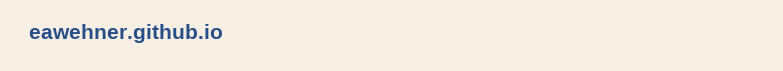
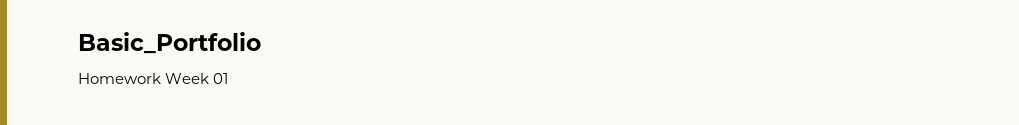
- eawehner.github.io
+ Basic_Portfolio
+ Homework Week 01

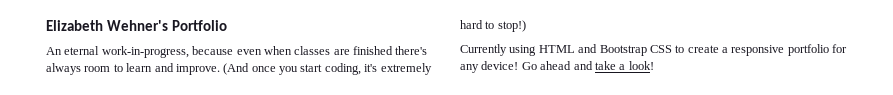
- Basic_Portfolio
- Homework Week 01
+ Elizabeth Wehner's Portfolio
+ An eternal work-in-progress, because even when classes are finished there's always room to learn and improve. (And once you start coding, it's extremely hard to stop!)
+ Currently using HTML and Bootstrap CSS to create a responsive portfolio for any device! Go ahead and take a look!

